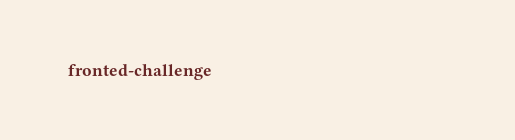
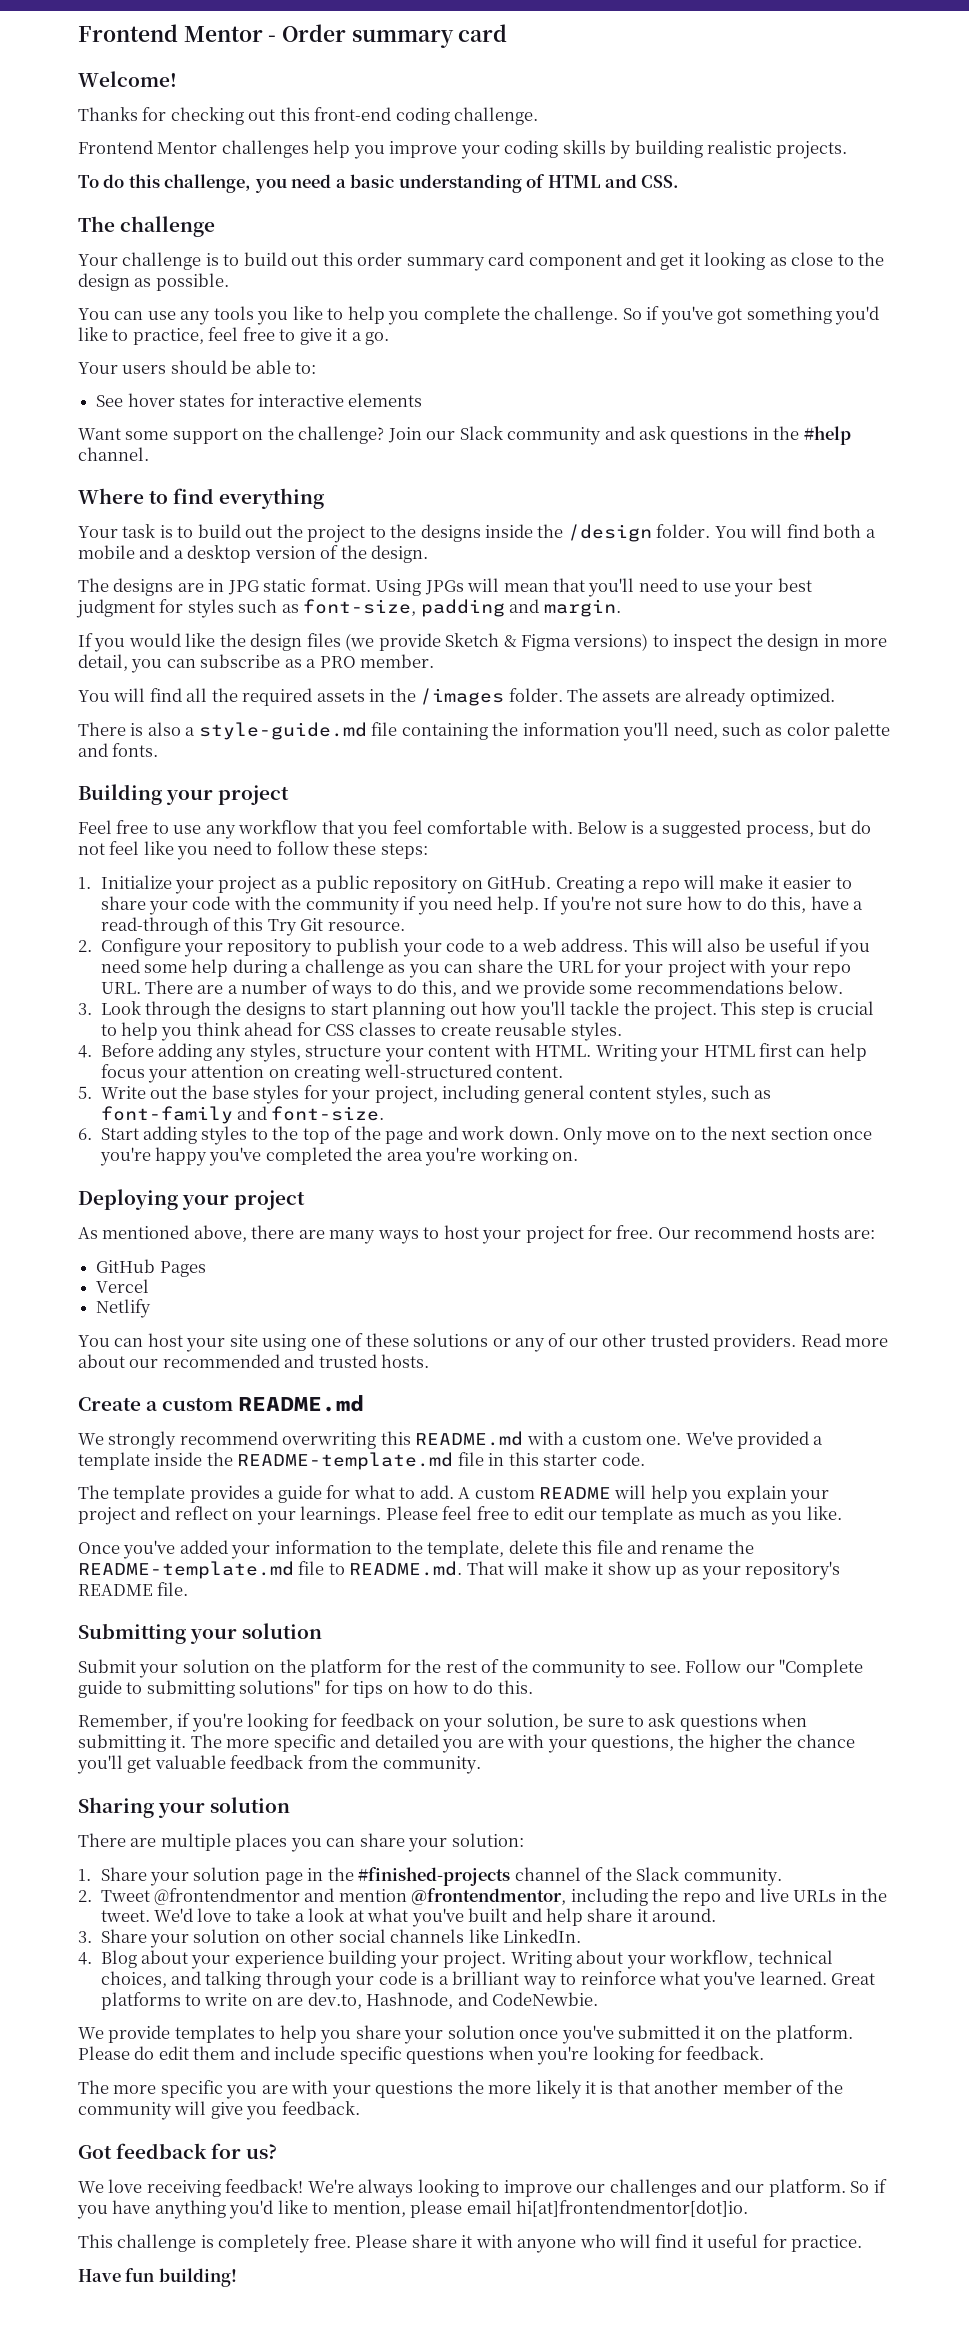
- fronted-challenge
+ Frontend Mentor - Order summary card
+ Welcome!
+ Thanks for checking out this front-end coding challenge.
+ Frontend Mentor challenges help you improve your coding skills by building realistic projects.
+ To do this challenge, you need a basic understanding of HTML and CSS.
+ The challenge
+ Your challenge is to build out this order summary card component and get it looking as close to the design as possible.
+ You can use any tools you like to help you complete the challenge. So if you've got something you'd like to practice, feel free to give it a go.
+ Your users should be able to:
+ See hover states for interactive elements
+ Want some support on the challenge? Join our Slack community and ask questions in the #help channel.
+ Where to find everything
+ Your task is to build out the project to the designs inside the /design folder. You will find both a mobile and a desktop version of the design.
+ The designs are in JPG static format. Using JPGs will mean that you'll need to use your best judgment for styles such as font-size, padding and margin.
+ If you would like the design files (we provide Sketch & Figma versions) to inspect the design in more detail, you can subscribe as a PRO member.
+ You will find all the required assets in the /images folder. The assets are already optimized.
+ There is also a style-guide.md file containing the information you'll need, such as color palette and fonts.
+ Building your project
+ Feel free to use any workflow that you feel comfortable with. Below is a suggested process, but do not feel like you need to follow these steps:
+ 1. Initialize your project as a public repository on GitHub. Creating a repo will make it easier to share your code with the community if you need help. If you're not sure how to do this, have a read-through of this Try Git resource.
+ 2. Configure your repository to publish your code to a web address. This will also be useful if you need some help during a challenge as you can share the URL for your project with your repo URL. There are a number of ways to do this, and we provide some recommendations below.
+ 3. Look through the designs to start planning out how you'll tackle the project. This step is crucial to help you think ahead for CSS classes to create reusable styles.
+ 4. Before adding any styles, structure your content with HTML. Writing your HTML first can help focus your attention on creating well-structured content.
+ 5. Write out the base styles for your project, including general content styles, such as font-family and font-size.
+ 6. Start adding styles to the top of the page and work down. Only move on to the next section once you're happy you've completed the area you're working on.
+ Deploying your project
+ As mentioned above, there are many ways to host your project for free. Our recommend hosts are:
+ GitHub Pages
+ Vercel
+ Netlify
+ You can host your site using one of these solutions or any of our other trusted providers. Read more about our recommended and trusted hosts.
+ Create a custom README.md
+ We strongly recommend overwriting this README.md with a custom one. We've provided a template inside the README-template.md file in this starter code.
+ The template provides a guide for what to add. A custom README will help you explain your project and reflect on your learnings. Please feel free to edit our template as much as you like.
+ Once you've added your information to the template, delete this file and rename the README-template.md file to README.md. That will make it show up as your repository's README file.
+ Submitting your solution
+ Submit your solution on the platform for the rest of the community to see. Follow our "Complete guide to submitting solutions" for tips on how to do this.
+ Remember, if you're looking for feedback on your solution, be sure to ask questions when submitting it. The more specific and detailed you are with your questions, the higher the chance you'll get valuable feedback from the community.
+ Sharing your solution
+ There are multiple places you can share your solution:
+ 1. Share your solution page in the #finished-projects channel of the Slack community.
+ 2. Tweet @frontendmentor and mention @frontendmentor, including the repo and live URLs in the tweet. We'd love to take a look at what you've built and help share it around.
+ 3. Share your solution on other social channels like LinkedIn.
+ 4. Blog about your experience building your project. Writing about your workflow, technical choices, and talking through your code is a brilliant way to reinforce what you've learned. Great platforms to write on are dev.to, Hashnode, and CodeNewbie.
+ We provide templates to help you share your solution once you've submitted it on the platform. Please do edit them and include specific questions when you're looking for feedback.
+ The more specific you are with your questions the more likely it is that another member of the community will give you feedback.
+ Got feedback for us?
+ We love receiving feedback! We're always looking to improve our challenges and our platform. So if you have anything you'd like to mention, please email hi[at]frontendmentor[dot]io.
+ This challenge is completely free. Please share it with anyone who will find it useful for practice.
+ Have fun building!

